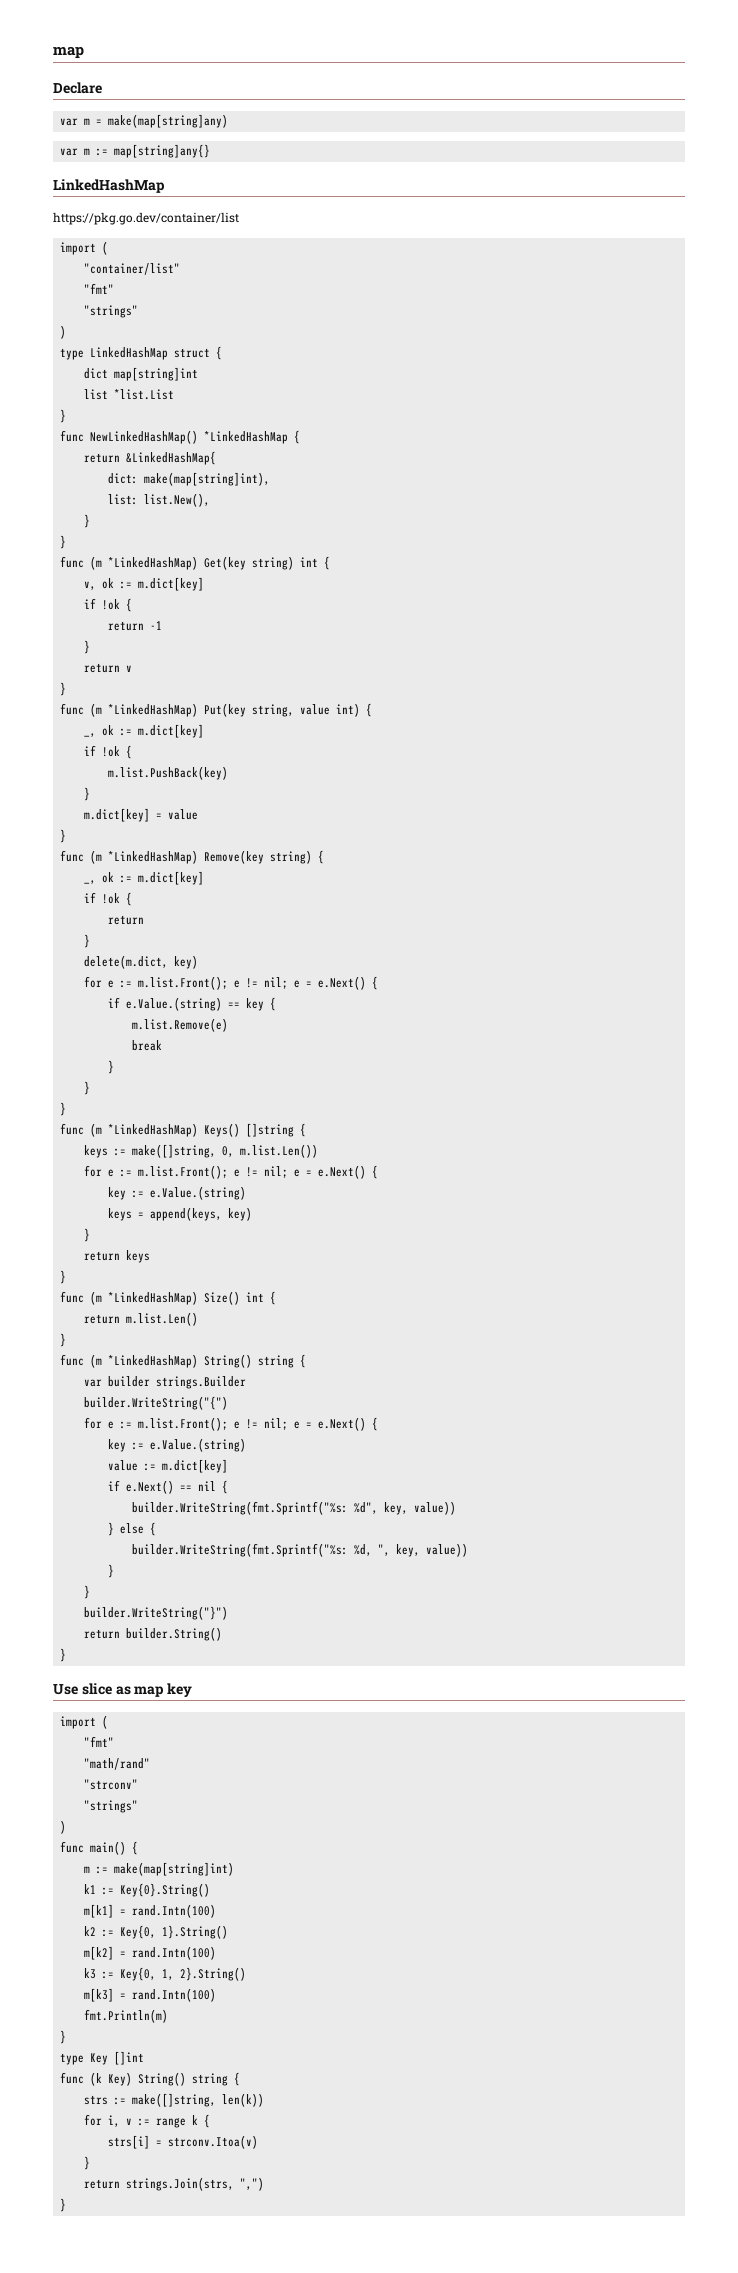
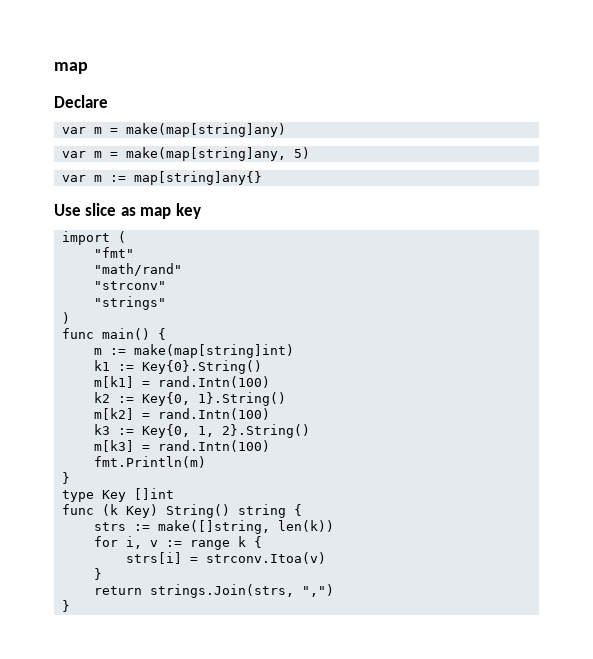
+ var m = make(map[string]any, 5)
  var m := map[string]any{}
- LinkedHashMap
- https://pkg.go.dev/container/list
- import (
- "container/list"
- "fmt"
- "strings"
- )
- type LinkedHashMap struct {
- dict map[string]int
- list *list.List
- }
- func NewLinkedHashMap() *LinkedHashMap {
- return &LinkedHashMap{
- dict: make(map[string]int),
- list: list.New(),
- }
- }
- func (m *LinkedHashMap) Get(key string) int {
- v, ok := m.dict[key]
- if !ok {
- return -1
- }
- return v
- }
- func (m *LinkedHashMap) Put(key string, value int) {
- _, ok := m.dict[key]
- if !ok {
- m.list.PushBack(key)
- }
- m.dict[key] = value
- }
- func (m *LinkedHashMap) Remove(key string) {
- _, ok := m.dict[key]
- if !ok {
- return
- }
- delete(m.dict, key)
- for e := m.list.Front(); e != nil; e = e.Next() {
- if e.Value.(string) == key {
- m.list.Remove(e)
- break
- }
- }
- }
- func (m *LinkedHashMap) Keys() []string {
- keys := make([]string, 0, m.list.Len())
- for e := m.list.Front(); e != nil; e = e.Next() {
- key := e.Value.(string)
- keys = append(keys, key)
- }
- return keys
- }
- func (m *LinkedHashMap) Size() int {
- return m.list.Len()
- }
- func (m *LinkedHashMap) String() string {
- var builder strings.Builder
- builder.WriteString("{")
- for e := m.list.Front(); e != nil; e = e.Next() {
- key := e.Value.(string)
- value := m.dict[key]
- if e.Next() == nil {
- builder.WriteString(fmt.Sprintf("%s: %d", key, value))
- } else {
- builder.WriteString(fmt.Sprintf("%s: %d, ", key, value))
- }
- }
- builder.WriteString("}")
- return builder.String()
- }

